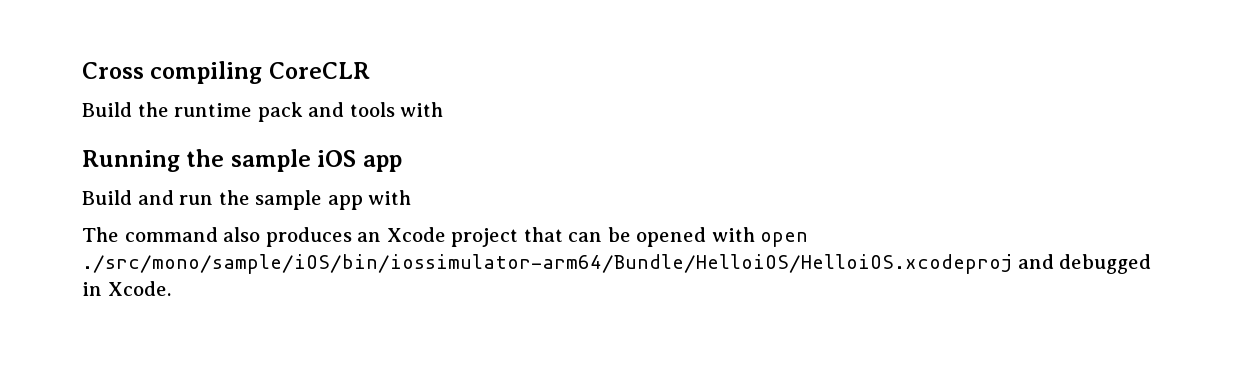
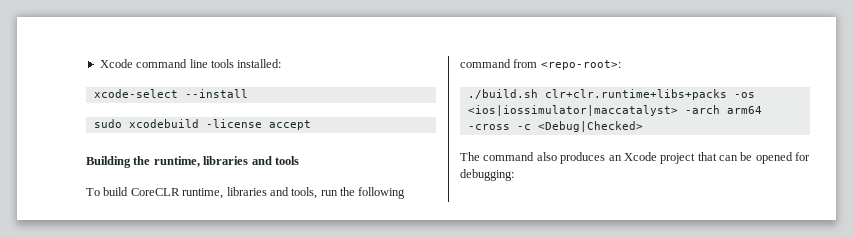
- Cross compiling CoreCLR
- Build the runtime pack and tools with
- Running the sample iOS app
- Build and run the sample app with
+ Xcode command line tools installed:
+ xcode-select --install
+ sudo xcodebuild -license accept
+ Building the runtime, libraries and tools
+ To build CoreCLR runtime, libraries and tools, run the following command from <repo-root>:
+ ./build.sh clr+clr.runtime+libs+packs -os <ios|iossimulator|maccatalyst> -arch arm64 -cross -c <Debug|Checked>
- The command also produces an Xcode project that can be opened with open ./src/mono/sample/iOS/bin/iossimulator-arm64/Bundle/HelloiOS/HelloiOS.xcodeproj and debugged in Xcode.
+ The command also produces an Xcode project that can be opened for debugging:

